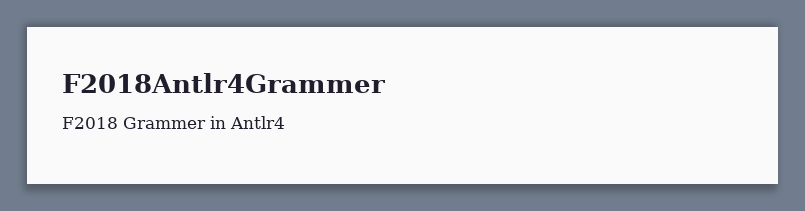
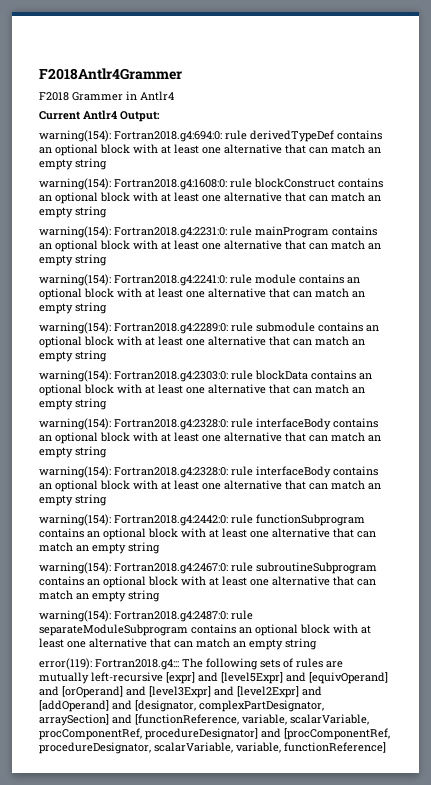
+ Current Antlr4 Output:
+ warning(154): Fortran2018.g4:694:0: rule derivedTypeDef contains an optional block with at least one alternative that can match an empty string
+ warning(154): Fortran2018.g4:1608:0: rule blockConstruct contains an optional block with at least one alternative that can match an empty string
+ warning(154): Fortran2018.g4:2231:0: rule mainProgram contains an optional block with at least one alternative that can match an empty string
+ warning(154): Fortran2018.g4:2241:0: rule module contains an optional block with at least one alternative that can match an empty string
+ warning(154): Fortran2018.g4:2289:0: rule submodule contains an optional block with at least one alternative that can match an empty string
+ warning(154): Fortran2018.g4:2303:0: rule blockData contains an optional block with at least one alternative that can match an empty string
+ warning(154): Fortran2018.g4:2328:0: rule interfaceBody contains an optional block with at least one alternative that can match an empty string
+ warning(154): Fortran2018.g4:2328:0: rule interfaceBody contains an optional block with at least one alternative that can match an empty string
+ warning(154): Fortran2018.g4:2442:0: rule functionSubprogram contains an optional block with at least one alternative that can match an empty string
+ warning(154): Fortran2018.g4:2467:0: rule subroutineSubprogram contains an optional block with at least one alternative that can match an empty string
+ warning(154): Fortran2018.g4:2487:0: rule separateModuleSubprogram contains an optional block with at least one alternative that can match an empty string
+ error(119): Fortran2018.g4::: The following sets of rules are mutually left-recursive [expr] and [level5Expr] and [equivOperand] and [orOperand] and [level3Expr] and [level2Expr] and [addOperand] and [designator, complexPartDesignator, arraySection] and [functionReference, variable, scalarVariable, procComponentRef, procedureDesignator] and [procComponentRef, procedureDesignator, scalarVariable, variable, functionReference]

